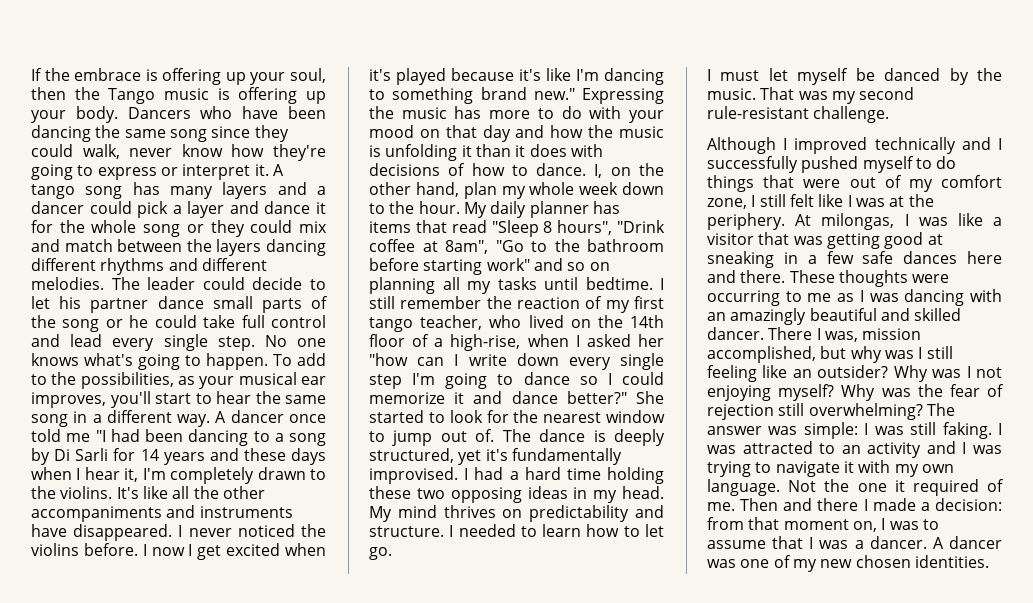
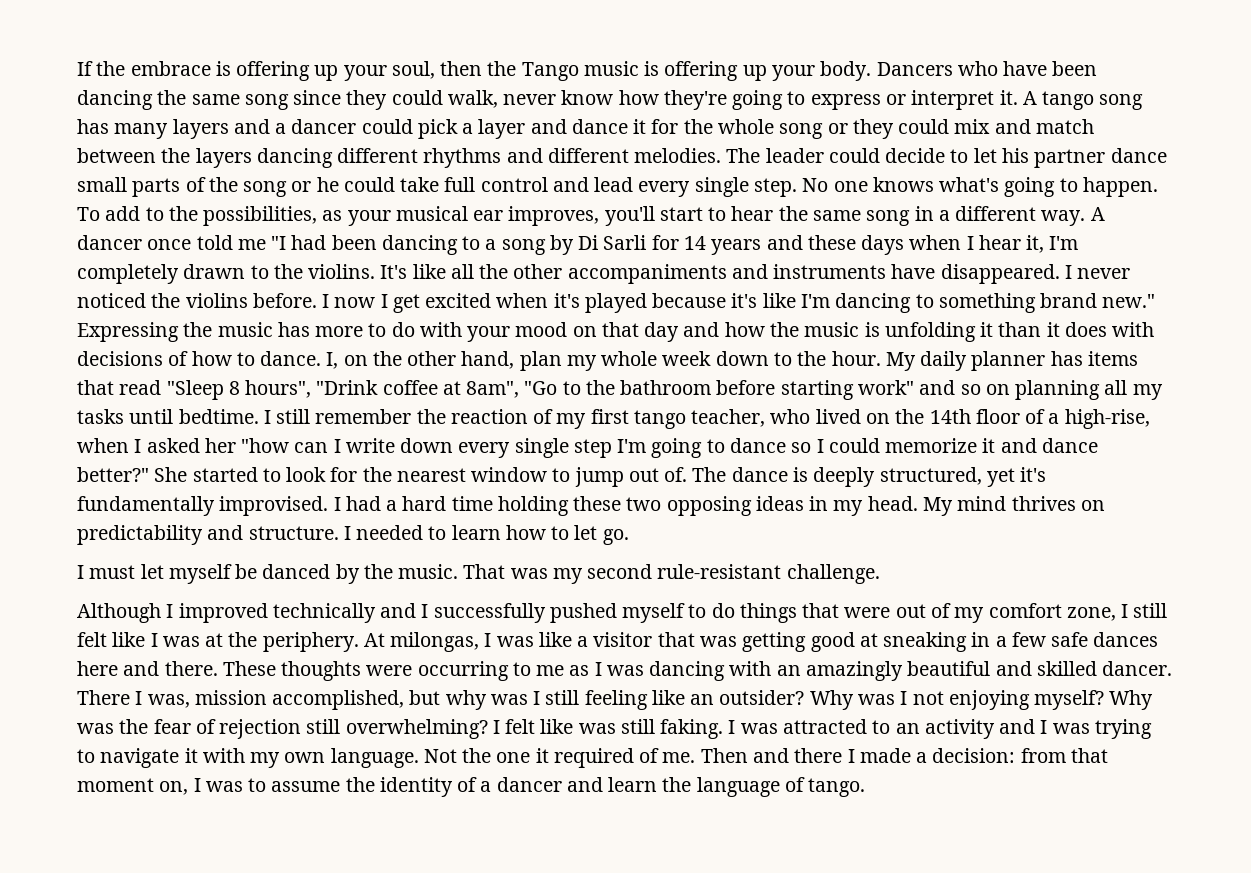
- The answer was simple: I was still faking.
+ I felt like was still faking.
- Then and there I made a decision: from that moment on, I was to assume that I was a dancer. A dancer was one of my new chosen identities.
+ Then and there I made a decision: from that moment on, I was to assume the identity of a dancer and learn the language of tango.

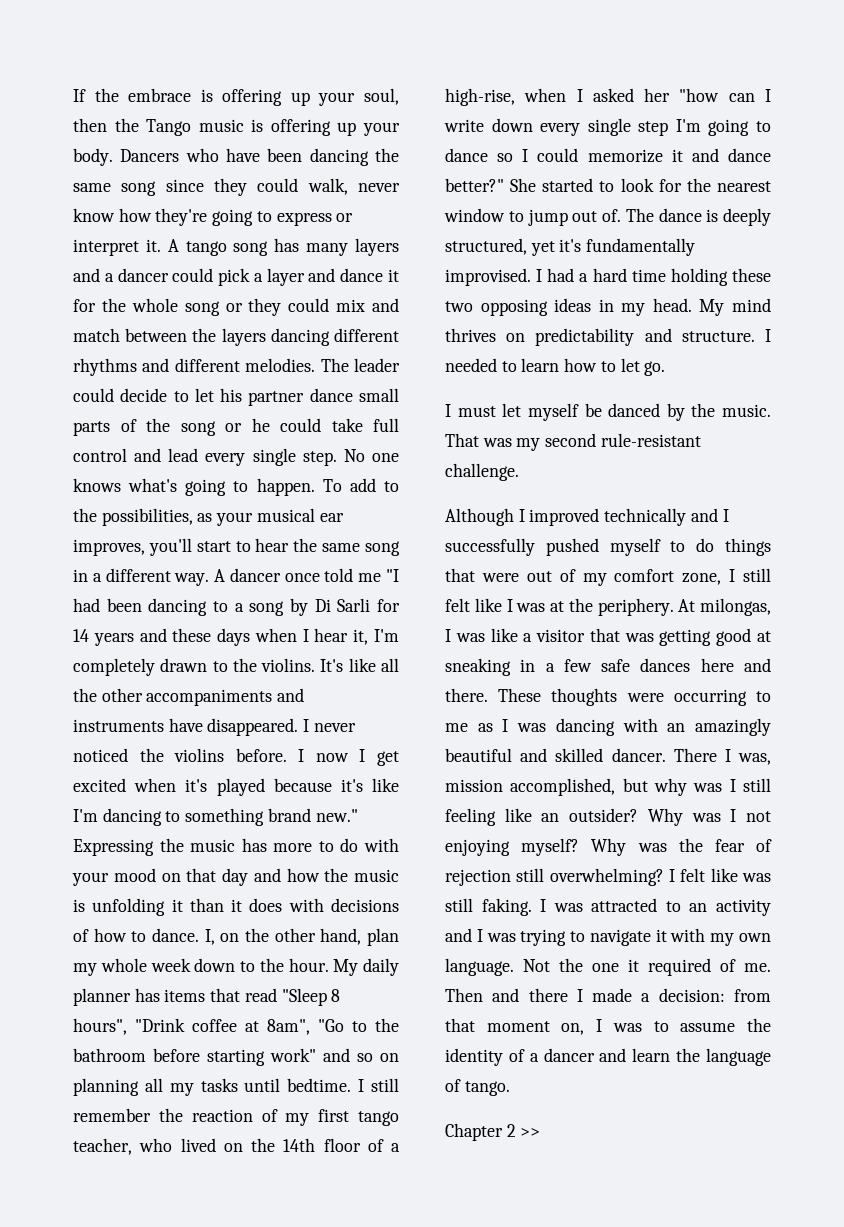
+ Chapter 2 >>

